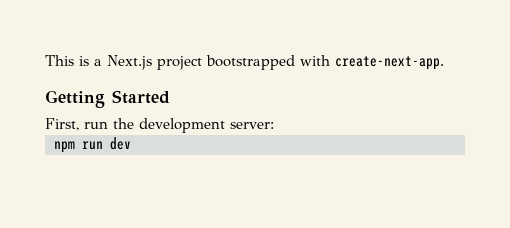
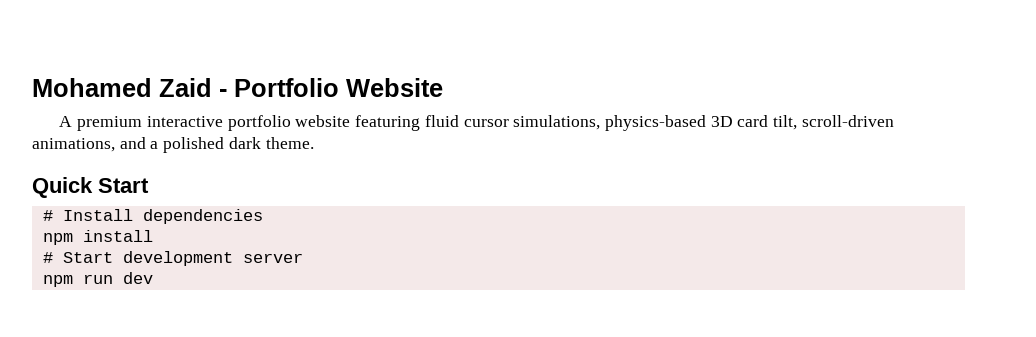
- This is a Next.js project bootstrapped with create-next-app.
- Getting Started
- First, run the development server:
+ Mohamed Zaid - Portfolio Website
+ A premium interactive portfolio website featuring fluid cursor simulations, physics-based 3D card tilt, scroll-driven animations, and a polished dark theme.
+ Quick Start
+ # Install dependencies
+ npm install
+ # Start development server

